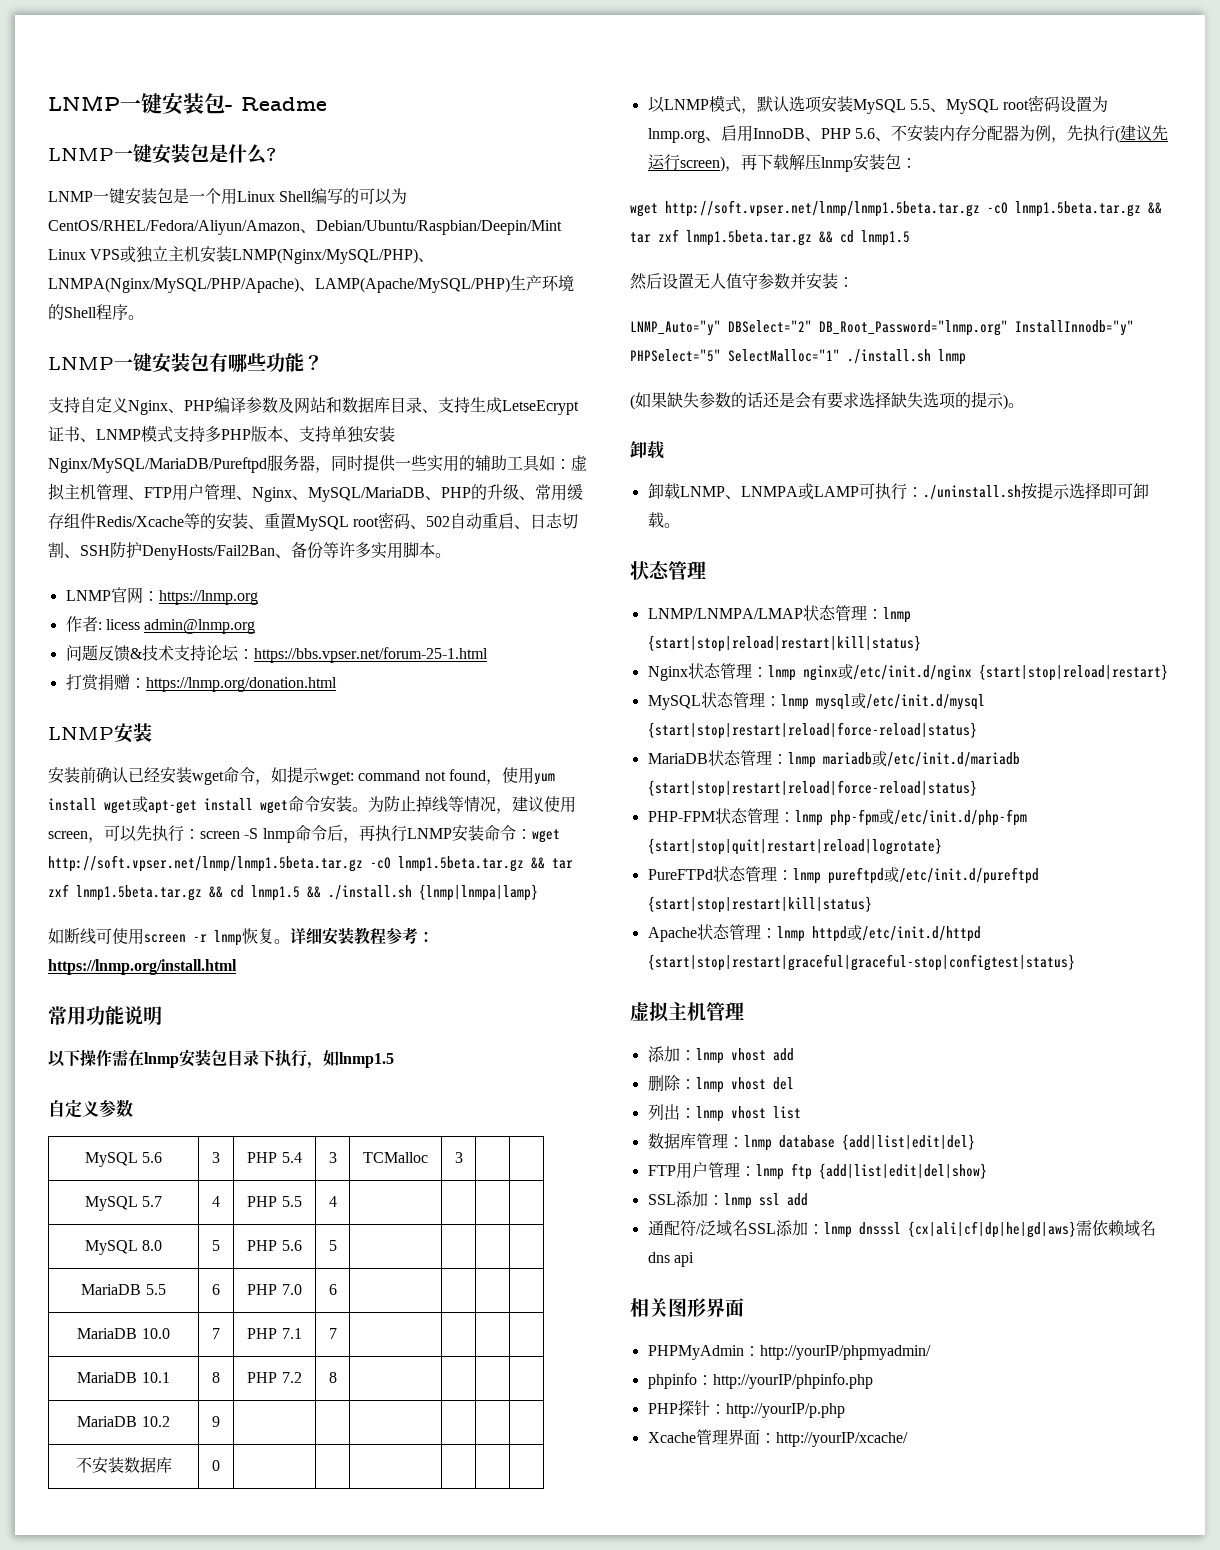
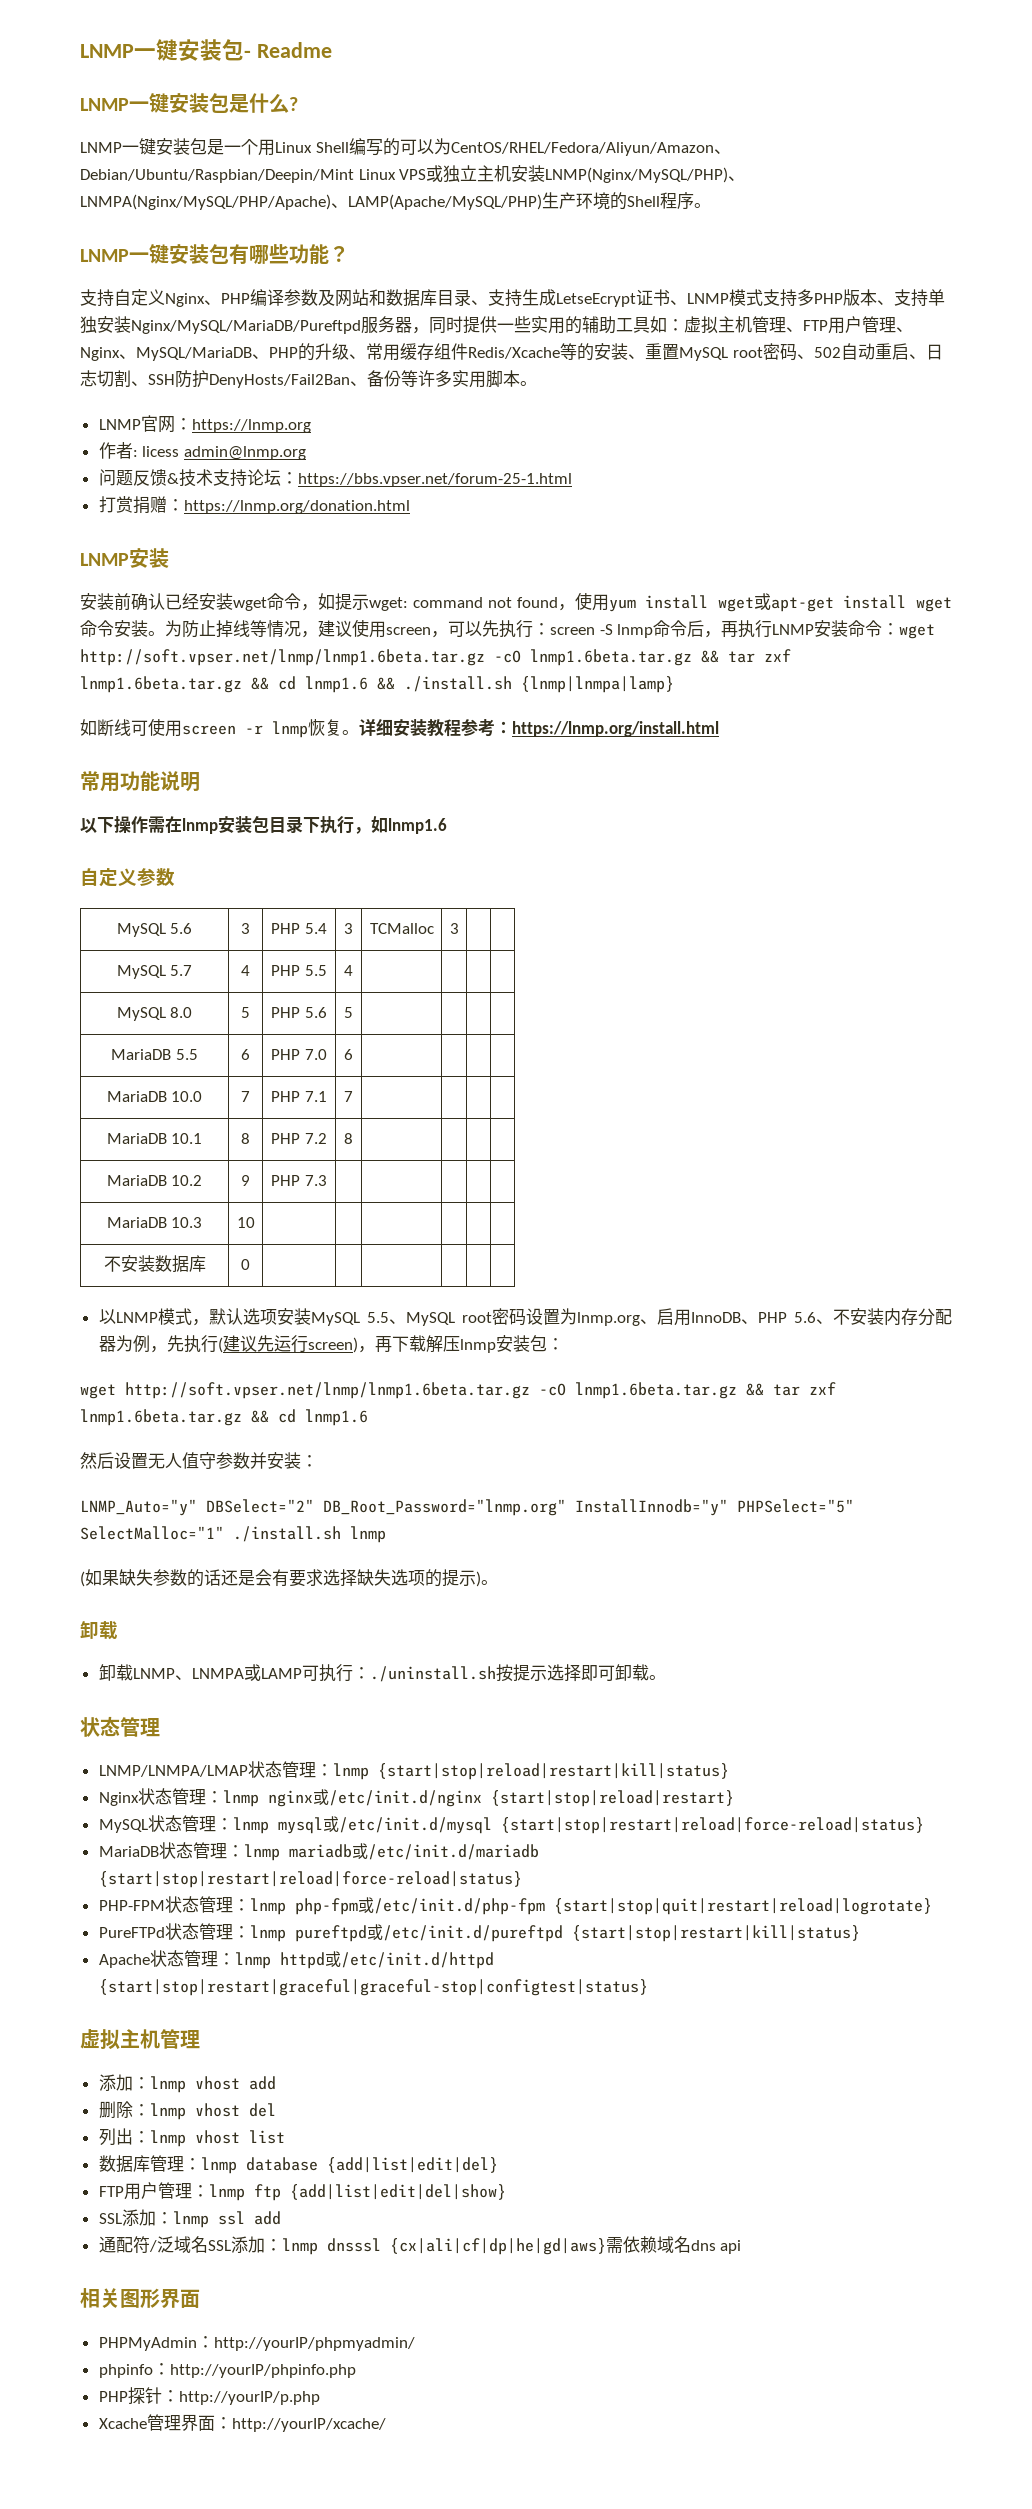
- 为防止掉线等情况，建议使用screen，可以先执行：screen -S lnmp命令后，再执行LNMP安装命令：wget http://soft.vpser.net/lnmp/lnmp1.5beta.tar.gz -cO lnmp1.5beta.tar.gz && tar zxf lnmp1.5beta.tar.gz && cd lnmp1.5 && ./install.sh {lnmp|lnmpa|lamp}
+ 为防止掉线等情况，建议使用screen，可以先执行：screen -S lnmp命令后，再执行LNMP安装命令：wget http://soft.vpser.net/lnmp/lnmp1.6beta.tar.gz -cO lnmp1.6beta.tar.gz && tar zxf lnmp1.6beta.tar.gz && cd lnmp1.6 && ./install.sh {lnmp|lnmpa|lamp}
- 以下操作需在lnmp安装包目录下执行，如lnmp1.5
+ 以下操作需在lnmp安装包目录下执行，如lnmp1.6
- MariaDB 10.2 | 9 | | | | | |
+ MariaDB 10.2 | 9 | PHP 7.3 | | | | |
+ MariaDB 10.3 | 10 | | | | | |
  以LNMP模式，默认选项安装MySQL 5.5、MySQL root密码设置为lnmp.org、启用InnoDB、PHP 5.6、不安装内存分配器为例，先执行(建议先运行screen)，再下载解压lnmp安装包：
- wget http://soft.vpser.net/lnmp/lnmp1.5beta.tar.gz -cO lnmp1.5beta.tar.gz && tar zxf lnmp1.5beta.tar.gz && cd lnmp1.5
+ wget http://soft.vpser.net/lnmp/lnmp1.6beta.tar.gz -cO lnmp1.6beta.tar.gz && tar zxf lnmp1.6beta.tar.gz && cd lnmp1.6

